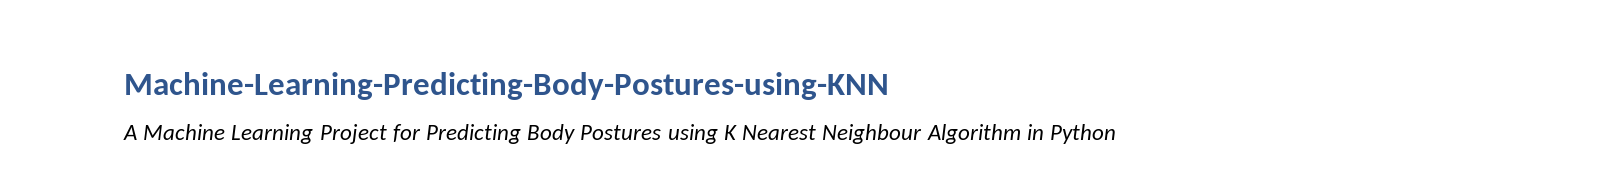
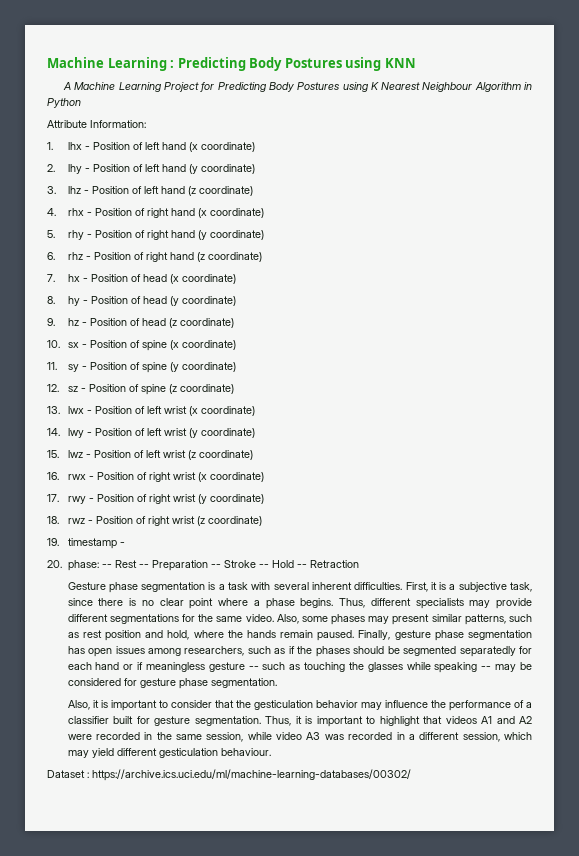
- Machine-Learning-Predicting-Body-Postures-using-KNN
+ Machine Learning : Predicting Body Postures using KNN
+ Attribute Information:
+ 1. lhx - Position of left hand (x coordinate)
+ 2. lhy - Position of left hand (y coordinate)
+ 3. lhz - Position of left hand (z coordinate)
+ 4. rhx - Position of right hand (x coordinate)
+ 5. rhy - Position of right hand (y coordinate)
+ 6. rhz - Position of right hand (z coordinate)
+ 7. hx - Position of head (x coordinate)
+ 8. hy - Position of head (y coordinate)
+ 9. hz - Position of head (z coordinate)
+ 10. sx - Position of spine (x coordinate)
+ 11. sy - Position of spine (y coordinate)
+ 12. sz - Position of spine (z coordinate)
+ 13. lwx - Position of left wrist (x coordinate)
+ 14. lwy - Position of left wrist (y coordinate)
+ 15. lwz - Position of left wrist (z coordinate)
+ 16. rwx - Position of right wrist (x coordinate)
+ 17. rwy - Position of right wrist (y coordinate)
+ 18. rwz - Position of right wrist (z coordinate)
+ 19. timestamp -
+ 20. phase: -- Rest -- Preparation -- Stroke -- Hold -- Retraction
+ Gesture phase segmentation is a task with several inherent difficulties. First, it is a subjective task, since there is no clear point where a phase begins. Thus, different specialists may provide different segmentations for the same video. Also, some phases may present similar patterns, such as rest position and hold, where the hands remain paused. Finally, gesture phase segmentation has open issues among researchers, such as if the phases should be segmented separatedly for each hand or if meaningless gesture -- such as touching the glasses while speaking -- may be considered for gesture phase segmentation.
+ Also, it is important to consider that the gesticulation behavior may influence the performance of a classifier built for gesture segmentation. Thus, it is important to highlight that videos A1 and A2 were recorded in the same session, while video A3 was recorded in a different session, which may yield different gesticulation behaviour.
+ Dataset : https://archive.ics.uci.edu/ml/machine-learning-databases/00302/

